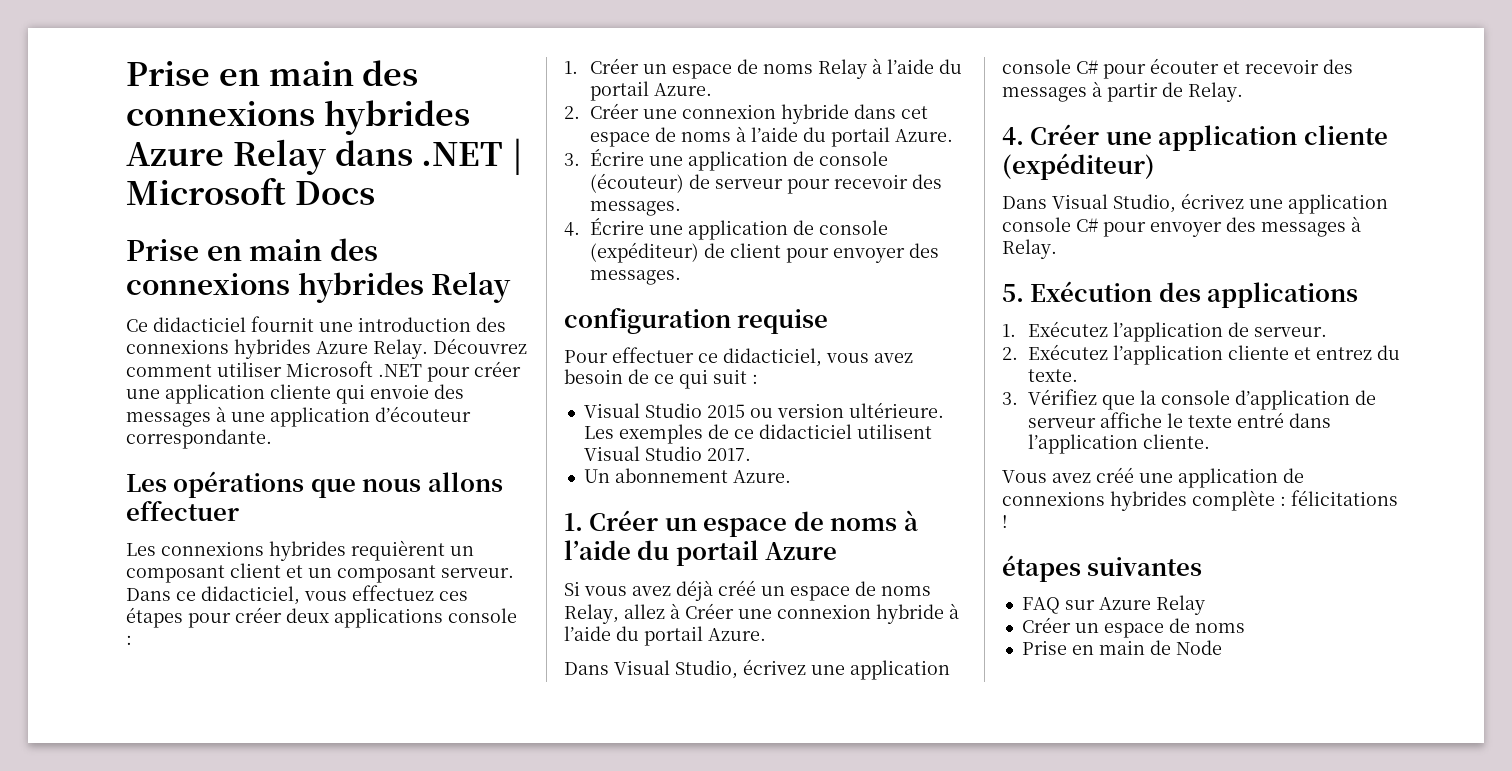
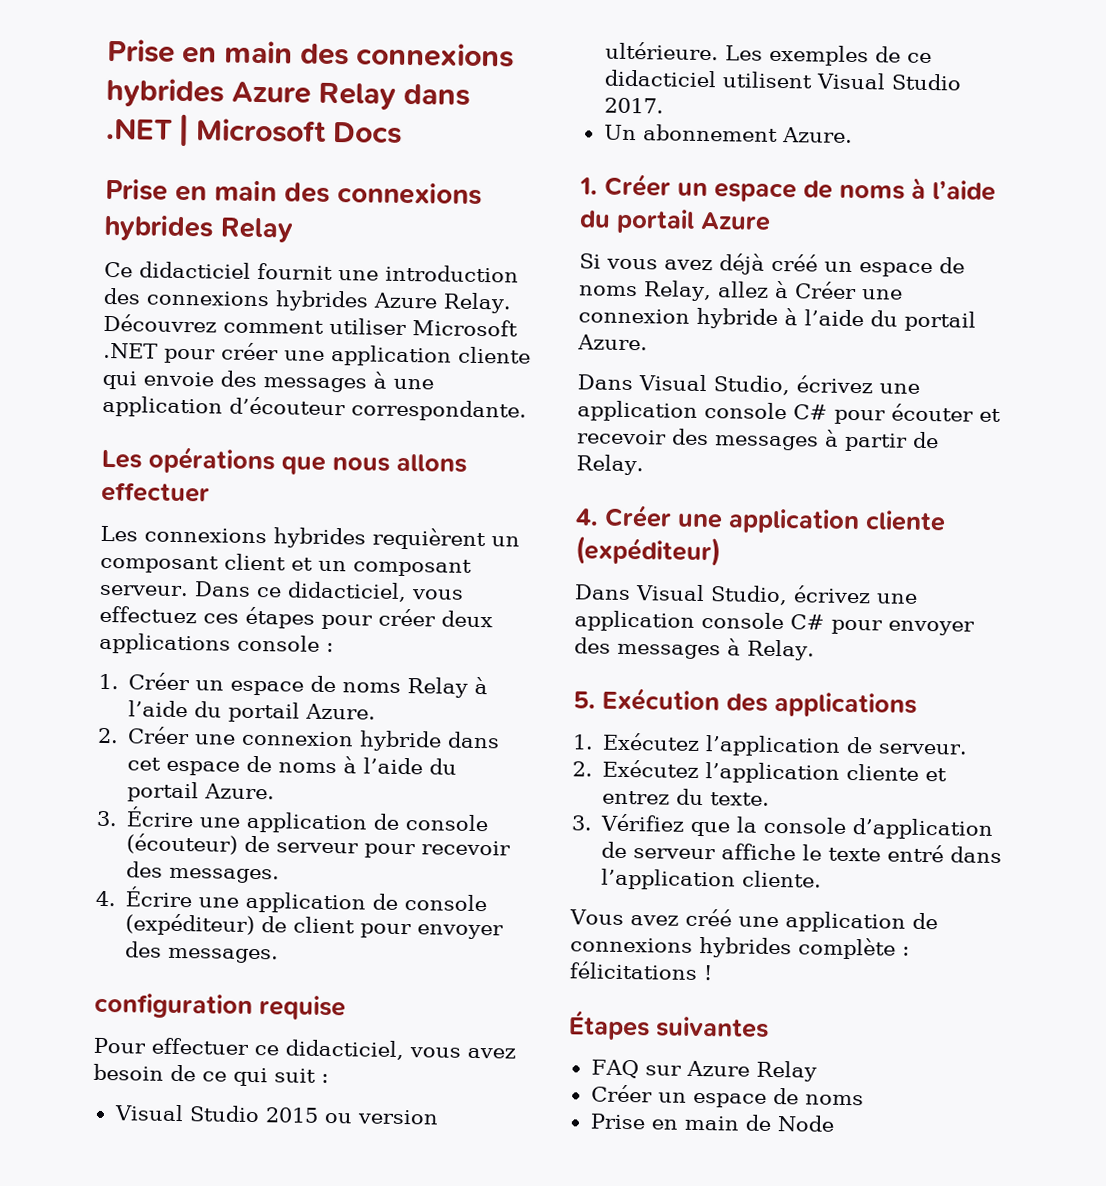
- étapes suivantes
+ Étapes suivantes

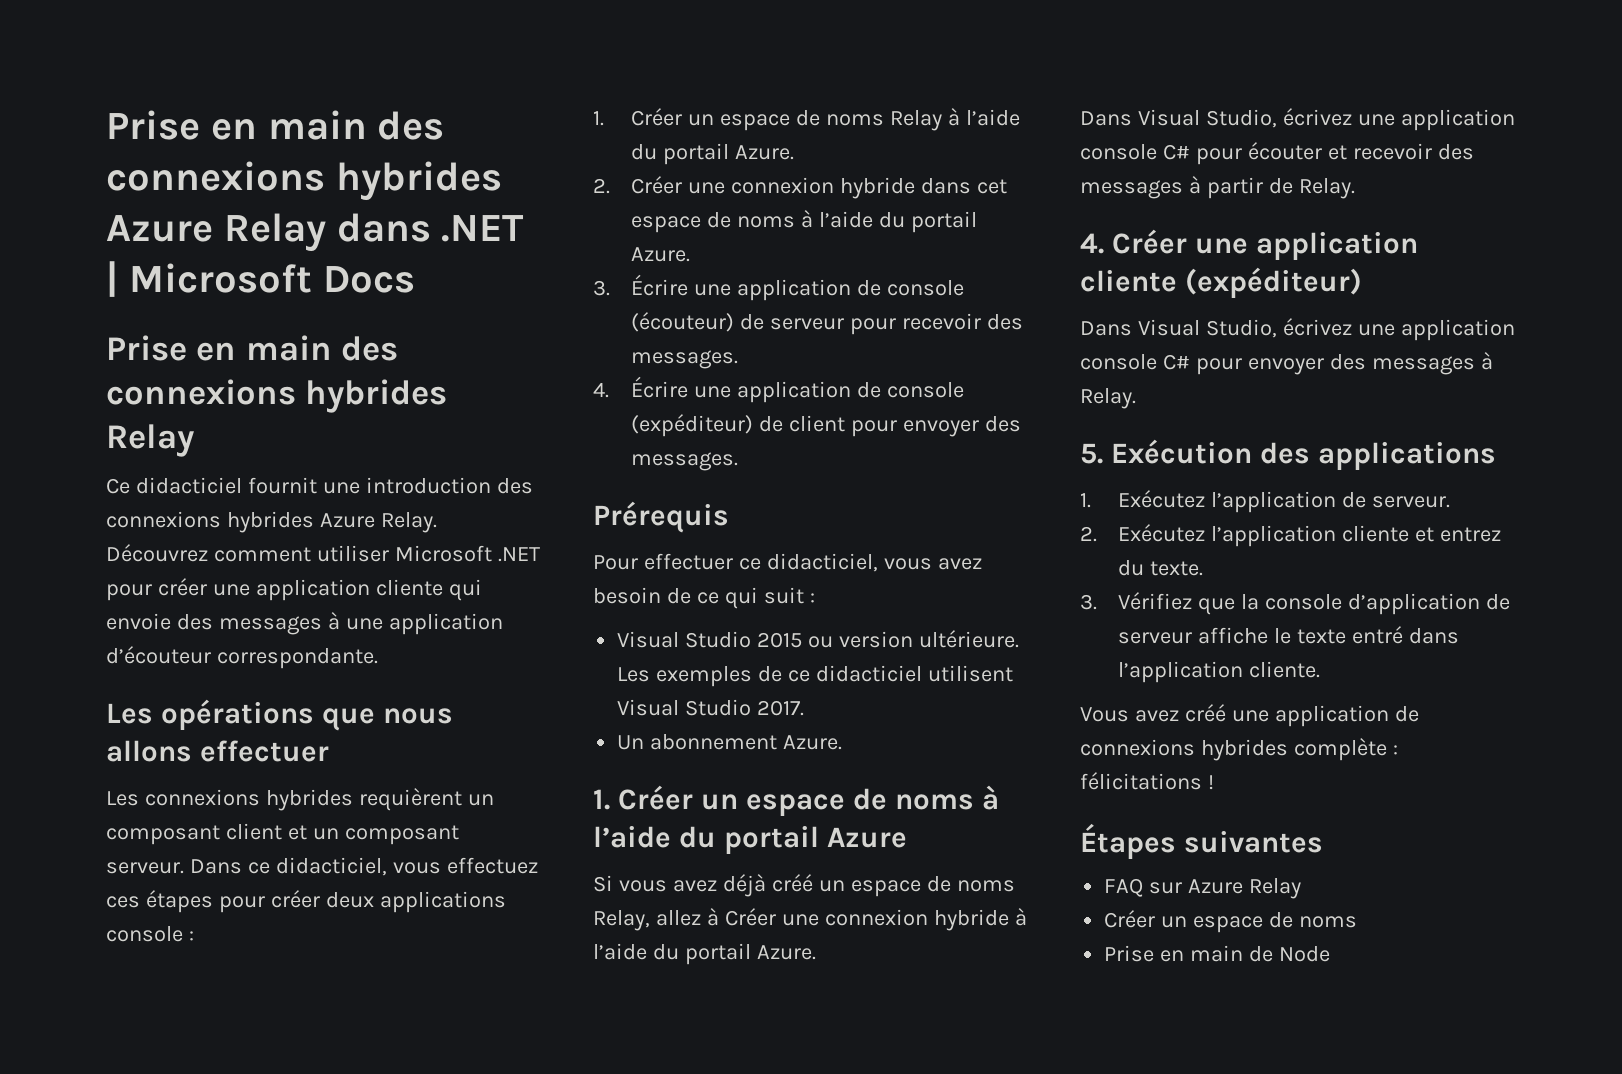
- configuration requise
+ Prérequis

